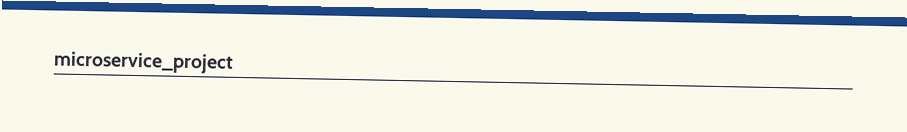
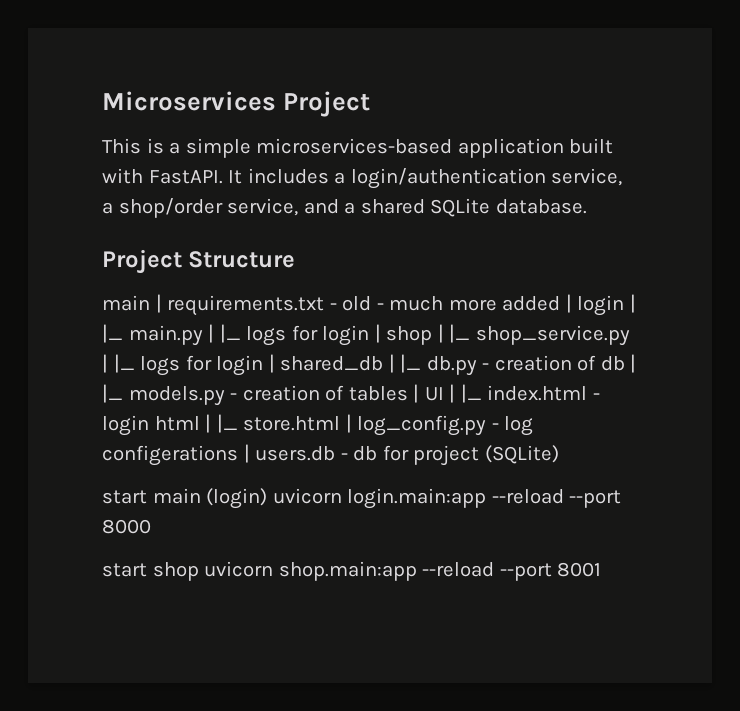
- microservice_project
+ Microservices Project
+ This is a simple microservices-based application built with FastAPI. It includes a login/authentication service, a shop/order service, and a shared SQLite database.
+ Project Structure
+ main | requirements.txt - old - much more added | login | |_ main.py | |_ logs for login | shop | |_ shop_service.py | |_ logs for login | shared_db | |_ db.py - creation of db | |_ models.py - creation of tables | UI | |_ index.html - login html | |_ store.html | log_config.py - log configerations | users.db - db for project (SQLite)
+ start main (login) uvicorn login.main:app --reload --port 8000
+ start shop uvicorn shop.main:app --reload --port 8001

